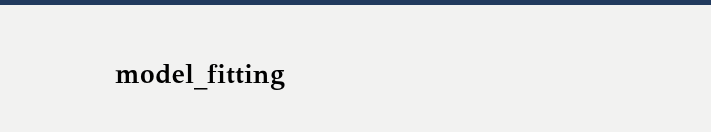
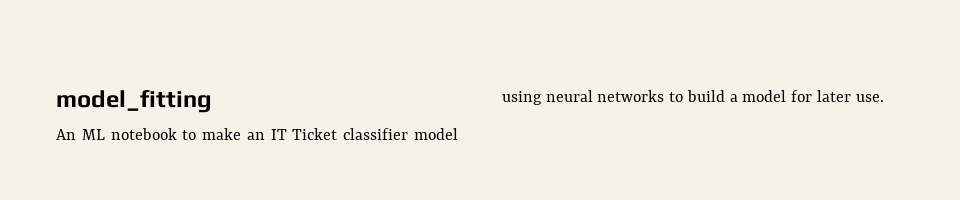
+ An ML notebook to make an IT Ticket classifier model using neural networks to build a model for later use.

